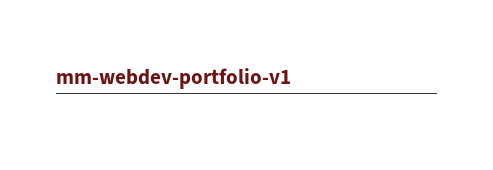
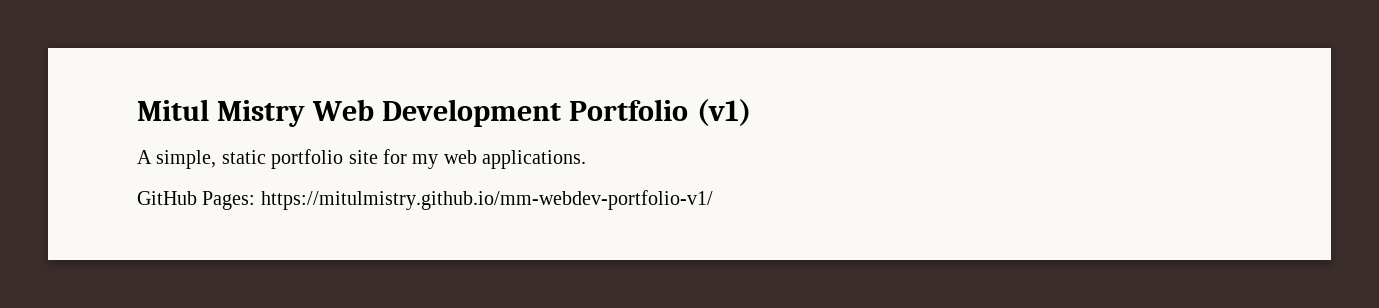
- mm-webdev-portfolio-v1
+ Mitul Mistry Web Development Portfolio (v1)
+ A simple, static portfolio site for my web applications.
+ GitHub Pages: https://mitulmistry.github.io/mm-webdev-portfolio-v1/

